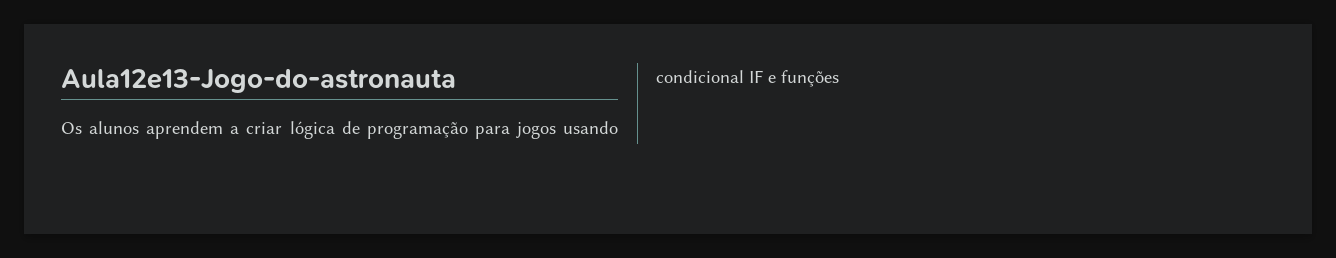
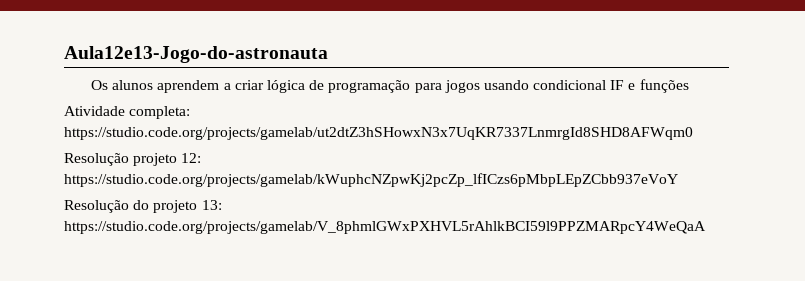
+ Atividade completa: https://studio.code.org/projects/gamelab/ut2dtZ3hSHowxN3x7UqKR7337LnmrgId8SHD8AFWqm0
+ Resolução projeto 12: https://studio.code.org/projects/gamelab/kWuphcNZpwKj2pcZp_lfICzs6pMbpLEpZCbb937eVoY
+ Resolução do projeto 13: https://studio.code.org/projects/gamelab/V_8phmlGWxPXHVL5rAhlkBCI59l9PPZMARpcY4WeQaA

